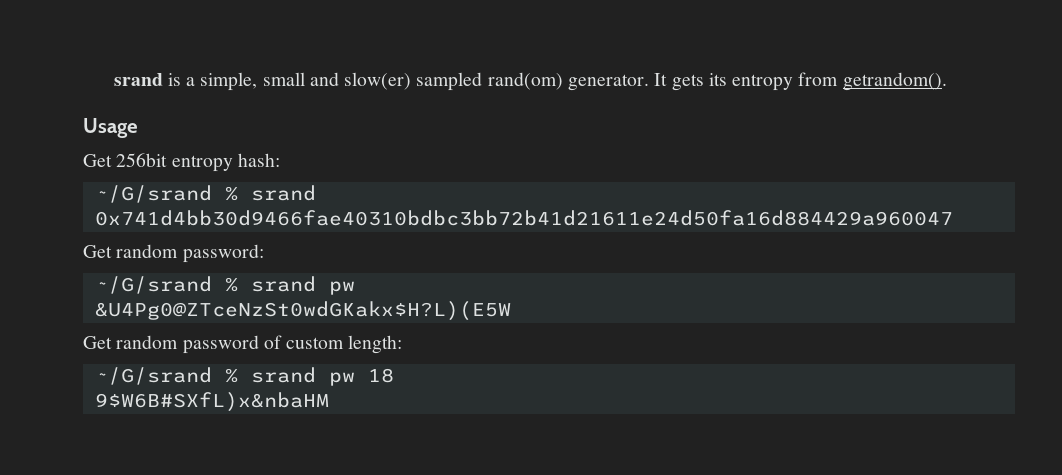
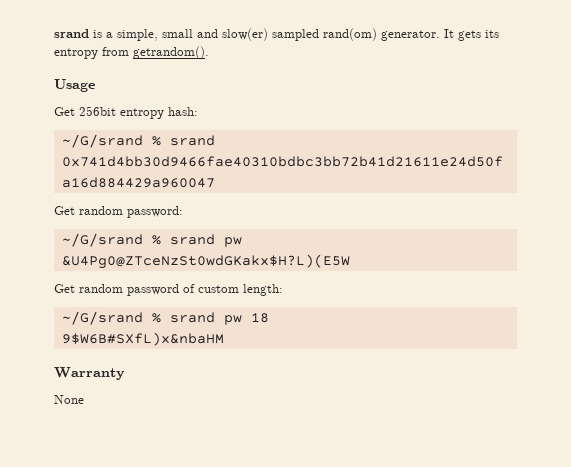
+ Warranty
+ None

